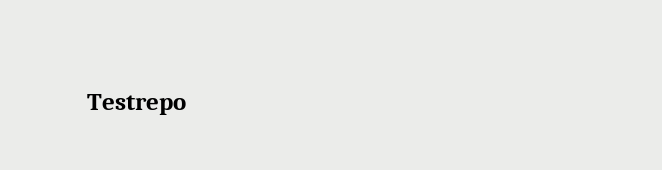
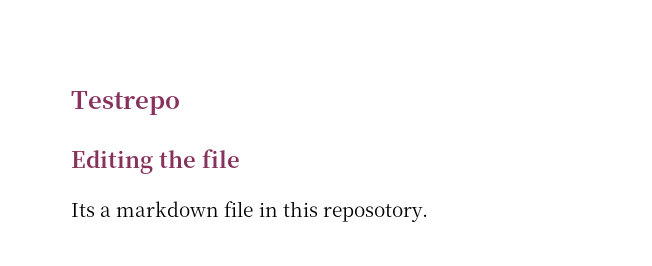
+ Editing the file
+ Its a markdown file in this reposotory.

